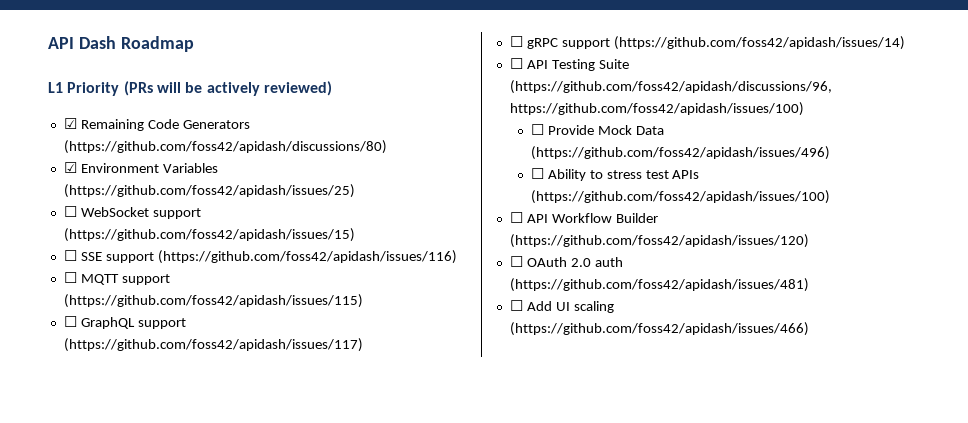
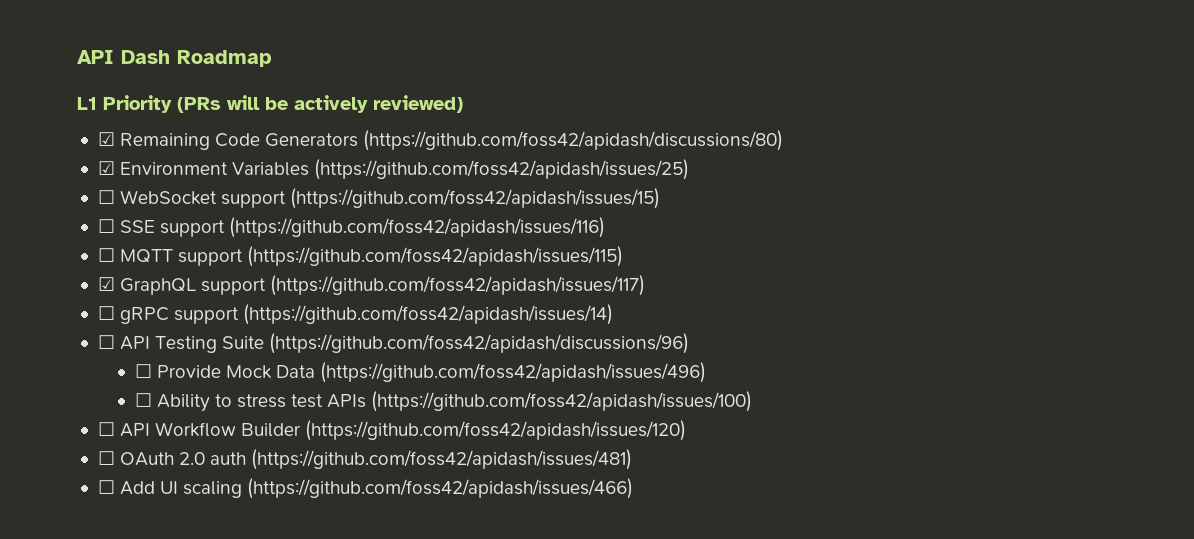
- ☐ GraphQL support (https://github.com/foss42/apidash/issues/117)
+ ☑ GraphQL support (https://github.com/foss42/apidash/issues/117)
- ☐ API Testing Suite (https://github.com/foss42/apidash/discussions/96, https://github.com/foss42/apidash/issues/100)
+ ☐ API Testing Suite (https://github.com/foss42/apidash/discussions/96)

